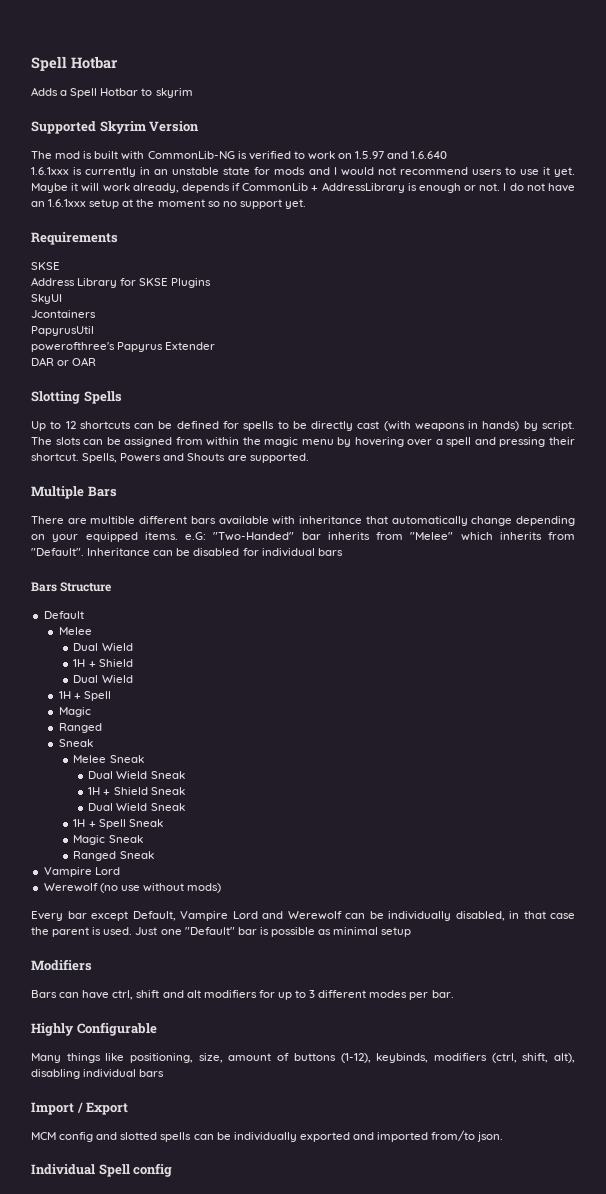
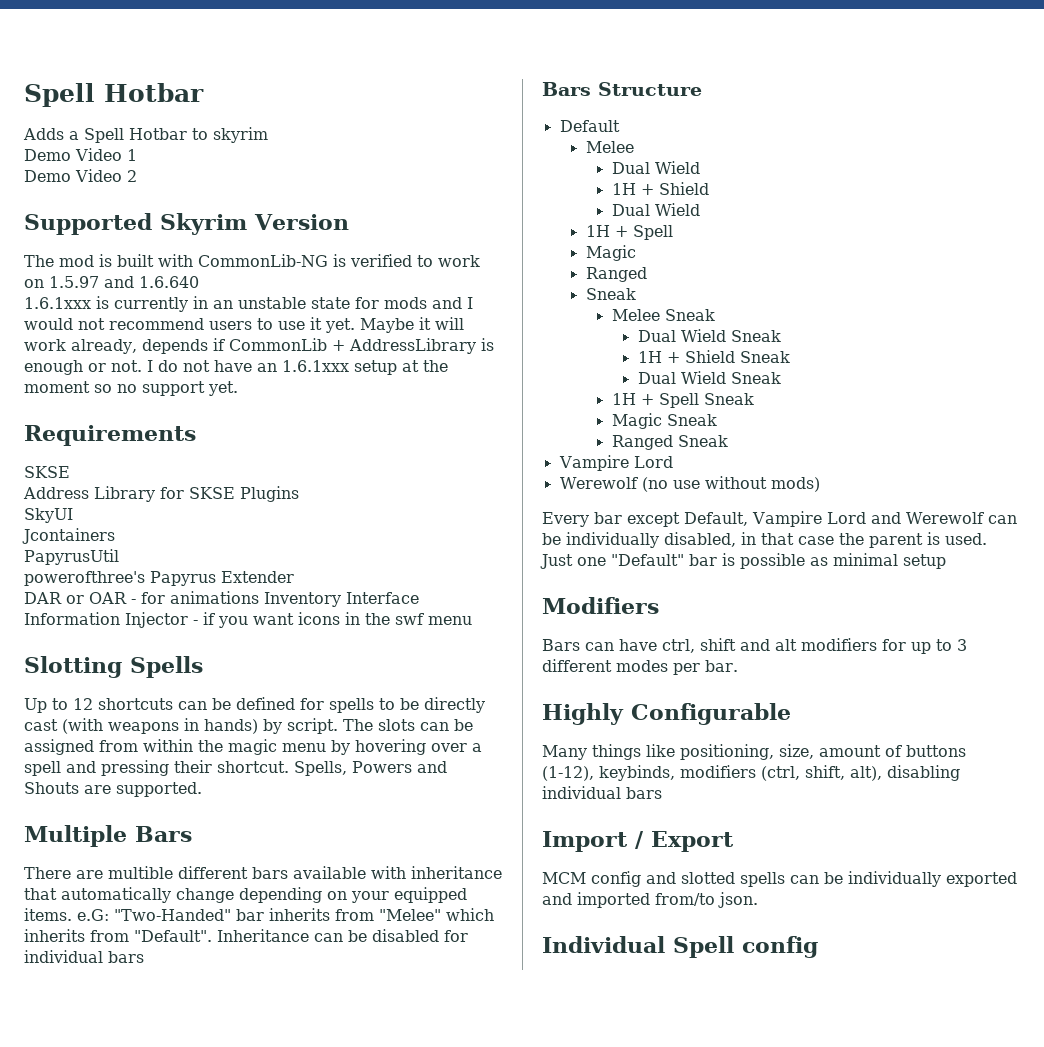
+ Demo Video 1
+ Demo Video 2
- DAR or OAR
+ DAR or OAR - for animations Inventory Interface Information Injector - if you want icons in the swf menu

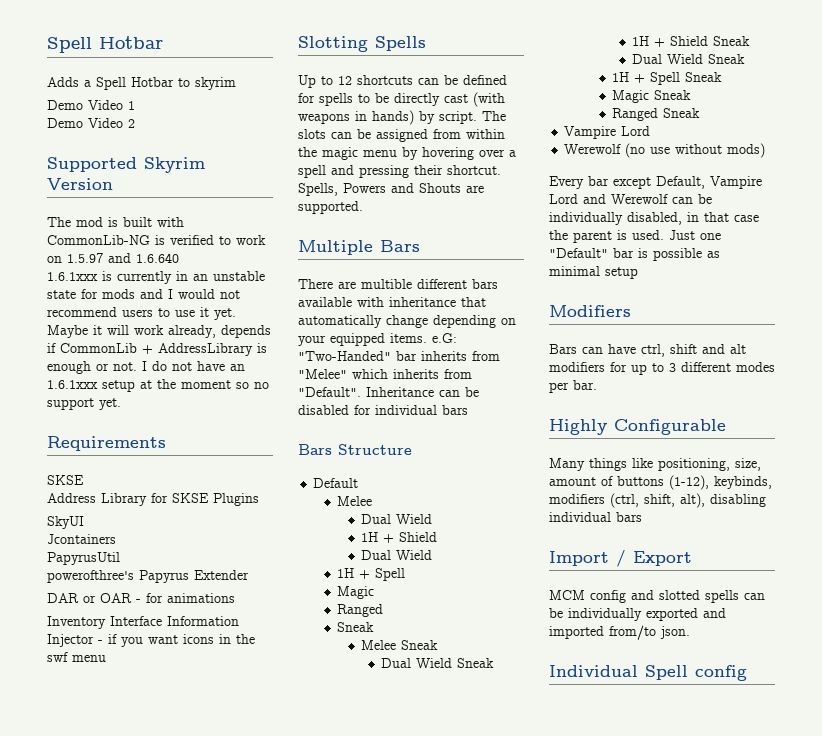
- DAR or OAR - for animations Inventory Interface Information Injector - if you want icons in the swf menu
+ DAR or OAR - for animations
+ Inventory Interface Information Injector - if you want icons in the swf menu

